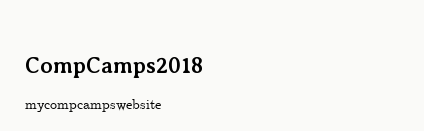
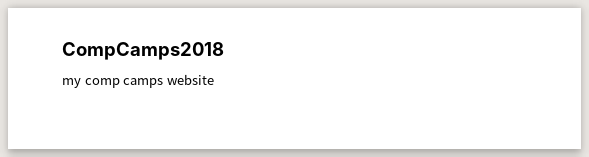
- mycompcampswebsite
+ my comp camps website

